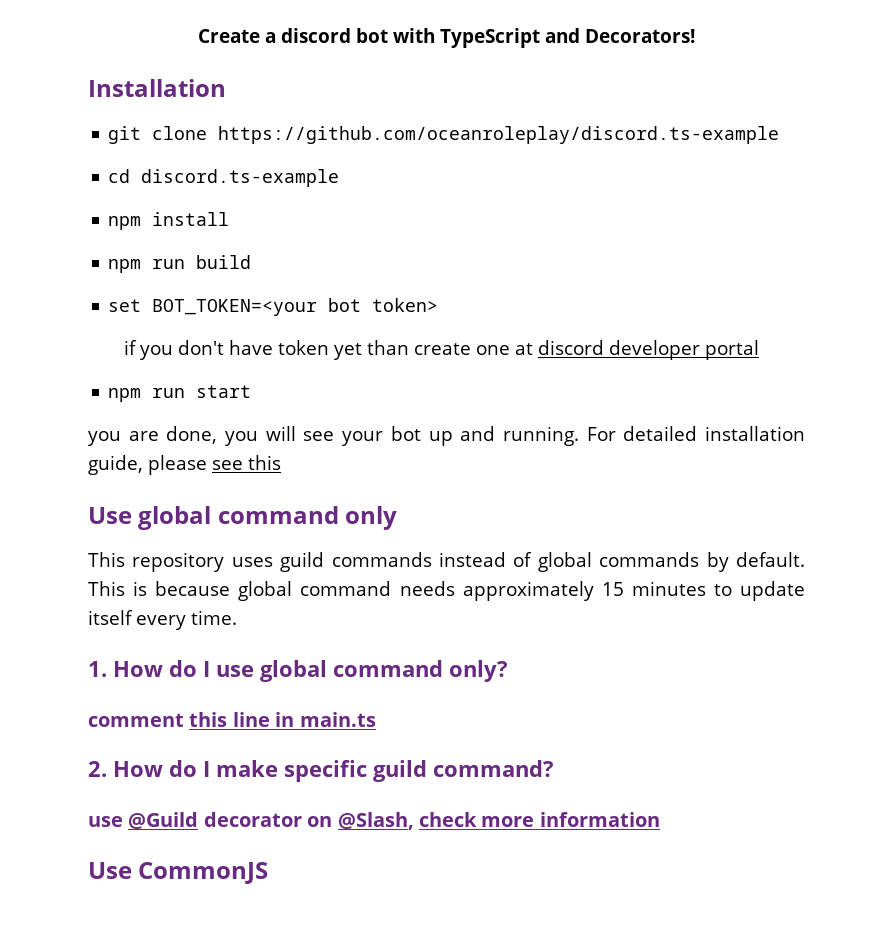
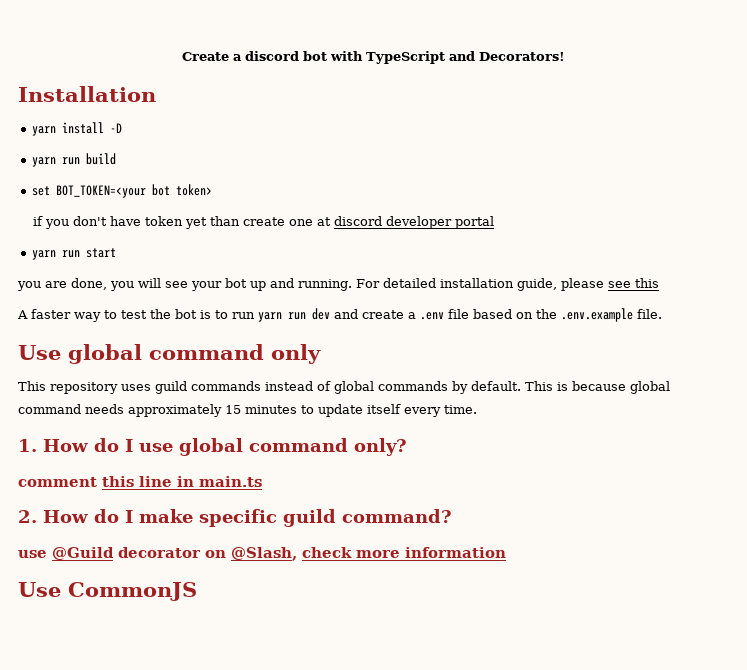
- git clone https://github.com/oceanroleplay/discord.ts-example
- cd discord.ts-example
- npm install
- npm run build
+ yarn install -D
+ yarn run build
- npm run start
+ yarn run start
+ A faster way to test the bot is to run yarn run dev and create a .env file based on the .env.example file.

